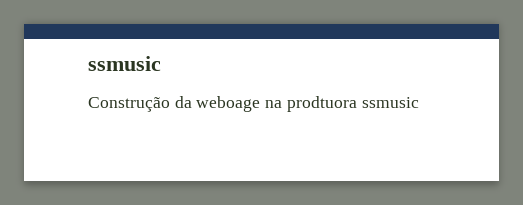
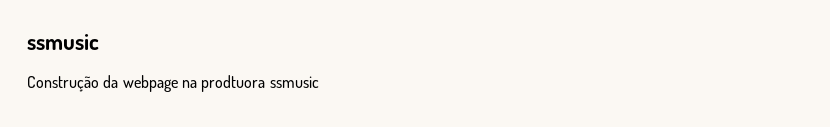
- Construção da weboage na prodtuora ssmusic
+ Construção da webpage na prodtuora ssmusic

